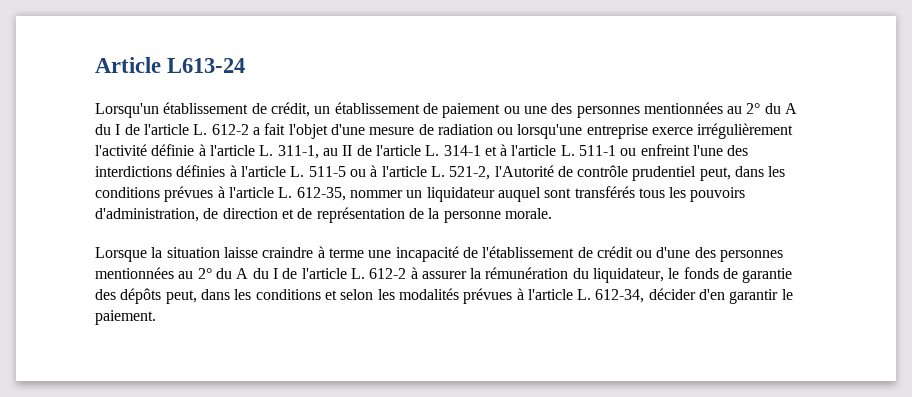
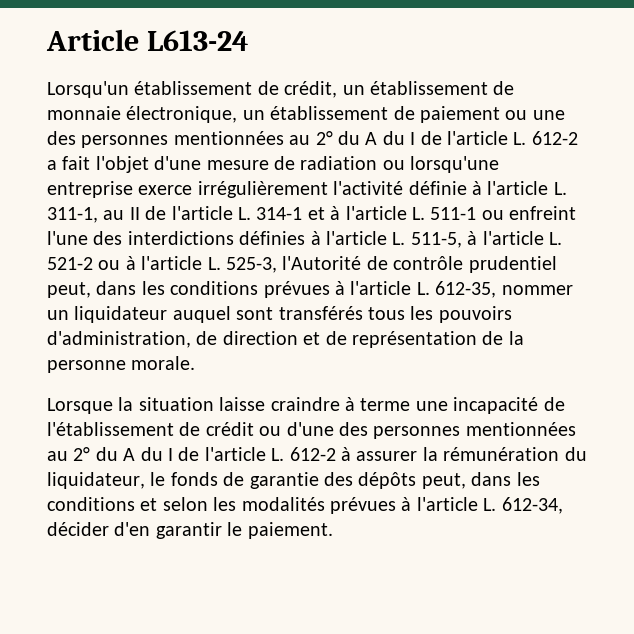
- Lorsqu'un établissement de crédit, un établissement de paiement ou une des personnes mentionnées au 2° du A du I de l'article L. 612-2 a fait l'objet d'une mesure de radiation ou lorsqu'une entreprise exerce irrégulièrement l'activité définie à l'article L. 311-1, au II de l'article L. 314-1 et à l'article L. 511-1 ou enfreint l'une des interdictions définies à l'article L. 511-5 ou à l'article L. 521-2, l'Autorité de contrôle prudentiel peut, dans les conditions prévues à l'article L. 612-35, nommer un liquidateur auquel sont transférés tous les pouvoirs d'administration, de direction et de représentation de la personne morale.
+ Lorsqu'un établissement de crédit, un établissement de monnaie électronique, un établissement de paiement ou une des personnes mentionnées au 2° du A du I de l'article L. 612-2 a fait l'objet d'une mesure de radiation ou lorsqu'une entreprise exerce irrégulièrement l'activité définie à l'article L. 311-1, au II de l'article L. 314-1 et à l'article L. 511-1 ou enfreint l'une des interdictions définies à l'article L. 511-5, à l'article L. 521-2 ou à l'article L. 525-3, l'Autorité de contrôle prudentiel peut, dans les conditions prévues à l'article L. 612-35, nommer un liquidateur auquel sont transférés tous les pouvoirs d'administration, de direction et de représentation de la personne morale.

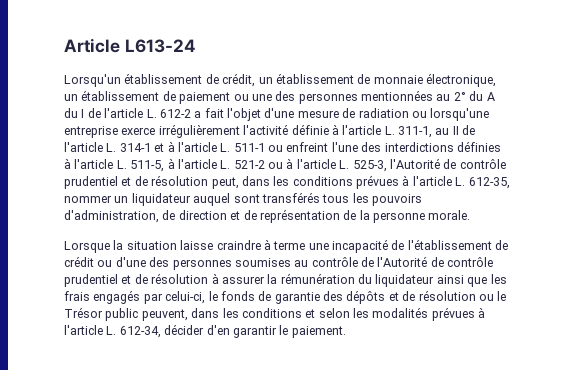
- Lorsqu'un établissement de crédit, un établissement de monnaie électronique, un établissement de paiement ou une des personnes mentionnées au 2° du A du I de l'article L. 612-2 a fait l'objet d'une mesure de radiation ou lorsqu'une entreprise exerce irrégulièrement l'activité définie à l'article L. 311-1, au II de l'article L. 314-1 et à l'article L. 511-1 ou enfreint l'une des interdictions définies à l'article L. 511-5, à l'article L. 521-2 ou à l'article L. 525-3, l'Autorité de contrôle prudentiel peut, dans les conditions prévues à l'article L. 612-35, nommer un liquidateur auquel sont transférés tous les pouvoirs d'administration, de direction et de représentation de la personne morale.
+ Lorsqu'un établissement de crédit, un établissement de monnaie électronique, un établissement de paiement ou une des personnes mentionnées au 2° du A du I de l'article L. 612-2 a fait l'objet d'une mesure de radiation ou lorsqu'une entreprise exerce irrégulièrement l'activité définie à l'article L. 311-1, au II de l'article L. 314-1 et à l'article L. 511-1 ou enfreint l'une des interdictions définies à l'article L. 511-5, à l'article L. 521-2 ou à l'article L. 525-3, l'Autorité de contrôle prudentiel et de résolution peut, dans les conditions prévues à l'article L. 612-35, nommer un liquidateur auquel sont transférés tous les pouvoirs d'administration, de direction et de représentation de la personne morale.
- Lorsque la situation laisse craindre à terme une incapacité de l'établissement de crédit ou d'une des personnes mentionnées au 2° du A du I de l'article L. 612-2 à assurer la rémunération du liquidateur, le fonds de garantie des dépôts peut, dans les conditions et selon les modalités prévues à l'article L. 612-34, décider d'en garantir le paiement.
+ Lorsque la situation laisse craindre à terme une incapacité de l'établissement de crédit ou d'une des personnes soumises au contrôle de l'Autorité de contrôle prudentiel et de résolution à assurer la rémunération du liquidateur ainsi que les frais engagés par celui-ci, le fonds de garantie des dépôts et de résolution ou le Trésor public peuvent, dans les conditions et selon les modalités prévues à l'article L. 612-34, décider d'en garantir le paiement.

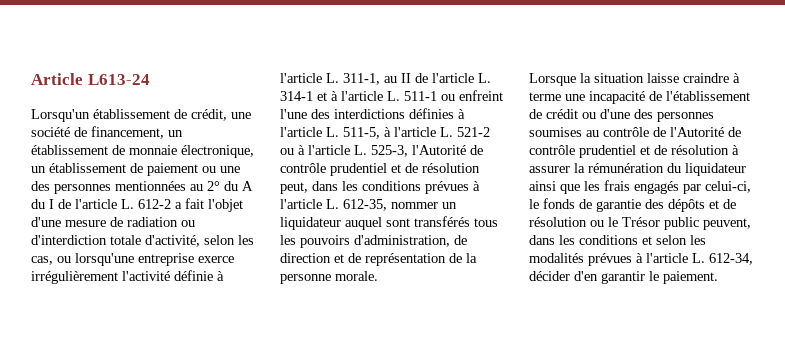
- Lorsqu'un établissement de crédit, un établissement de monnaie électronique, un établissement de paiement ou une des personnes mentionnées au 2° du A du I de l'article L. 612-2 a fait l'objet d'une mesure de radiation ou lorsqu'une entreprise exerce irrégulièrement l'activité définie à l'article L. 311-1, au II de l'article L. 314-1 et à l'article L. 511-1 ou enfreint l'une des interdictions définies à l'article L. 511-5, à l'article L. 521-2 ou à l'article L. 525-3, l'Autorité de contrôle prudentiel et de résolution peut, dans les conditions prévues à l'article L. 612-35, nommer un liquidateur auquel sont transférés tous les pouvoirs d'administration, de direction et de représentation de la personne morale.
+ Lorsqu'un établissement de crédit, une société de financement, un établissement de monnaie électronique, un établissement de paiement ou une des personnes mentionnées au 2° du A du I de l'article L. 612-2 a fait l'objet d'une mesure de radiation ou d'interdiction totale d'activité, selon les cas, ou lorsqu'une entreprise exerce irrégulièrement l'activité définie à l'article L. 311-1, au II de l'article L. 314-1 et à l'article L. 511-1 ou enfreint l'une des interdictions définies à l'article L. 511-5, à l'article L. 521-2 ou à l'article L. 525-3, l'Autorité de contrôle prudentiel et de résolution peut, dans les conditions prévues à l'article L. 612-35, nommer un liquidateur auquel sont transférés tous les pouvoirs d'administration, de direction et de représentation de la personne morale.

